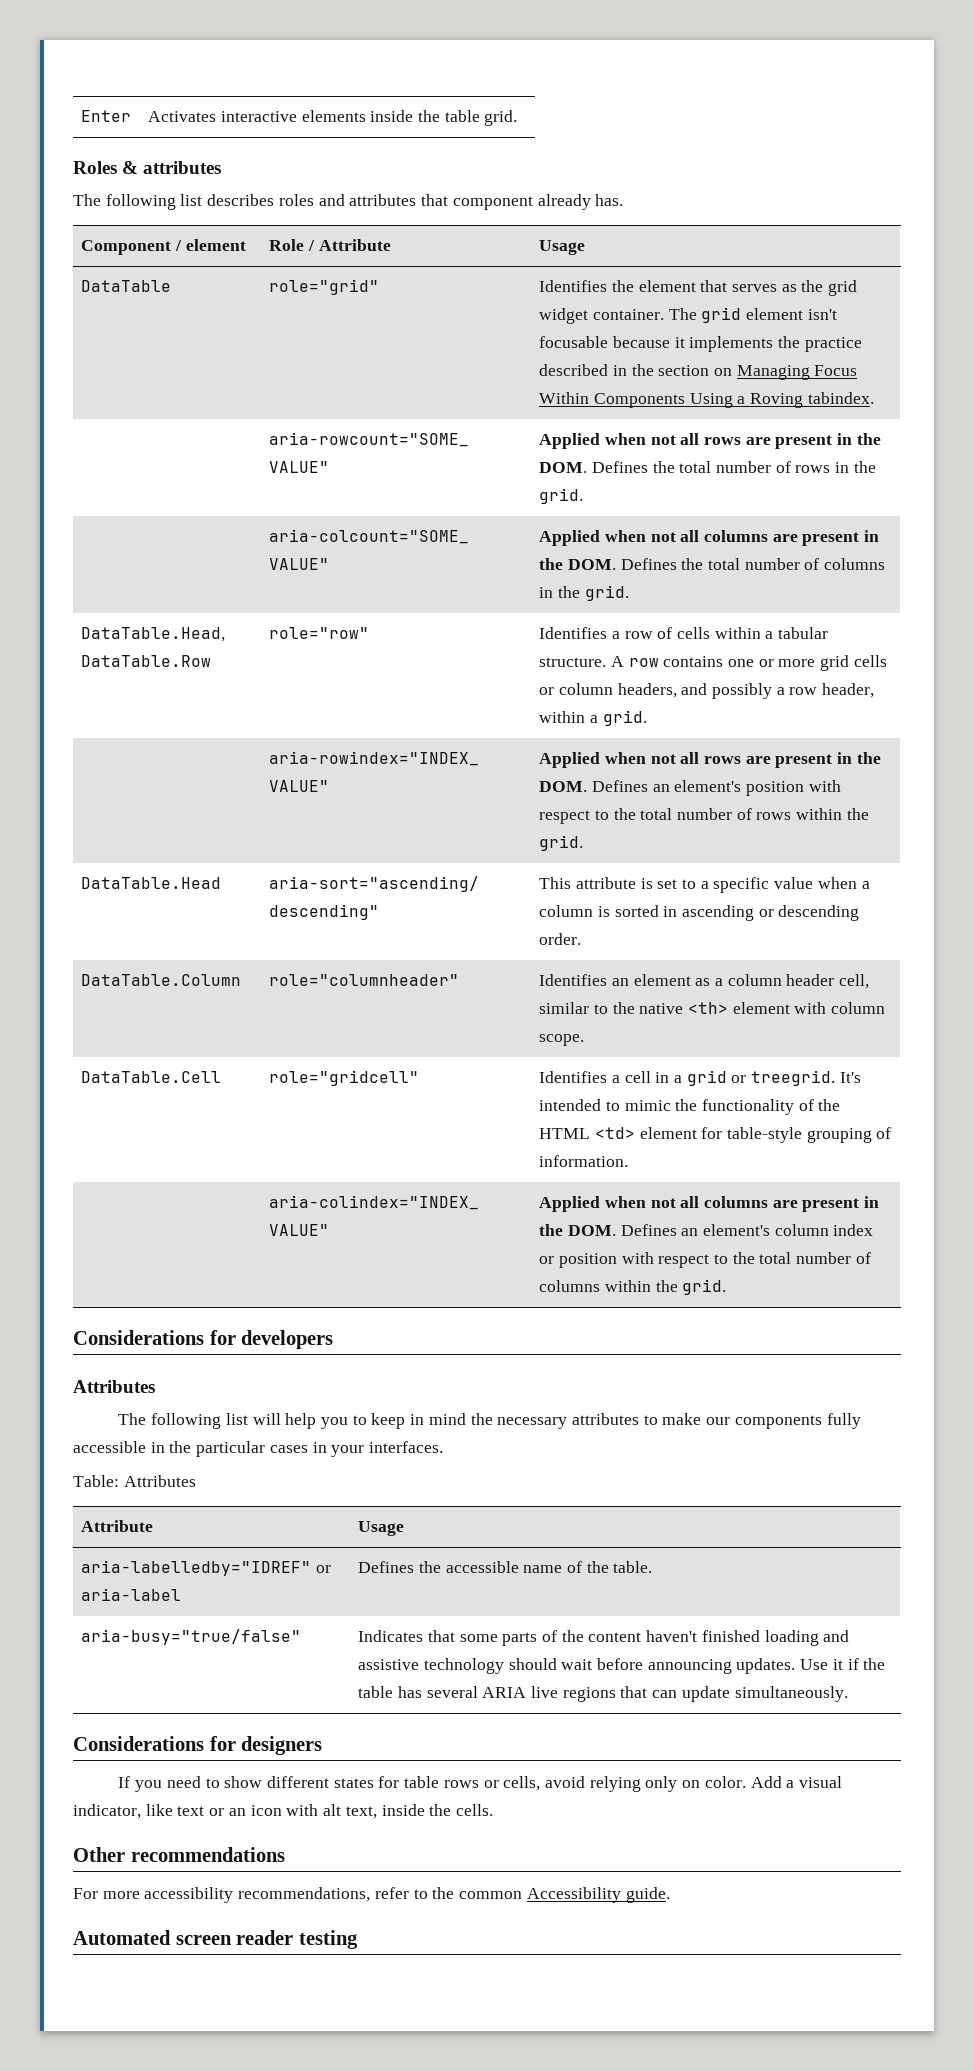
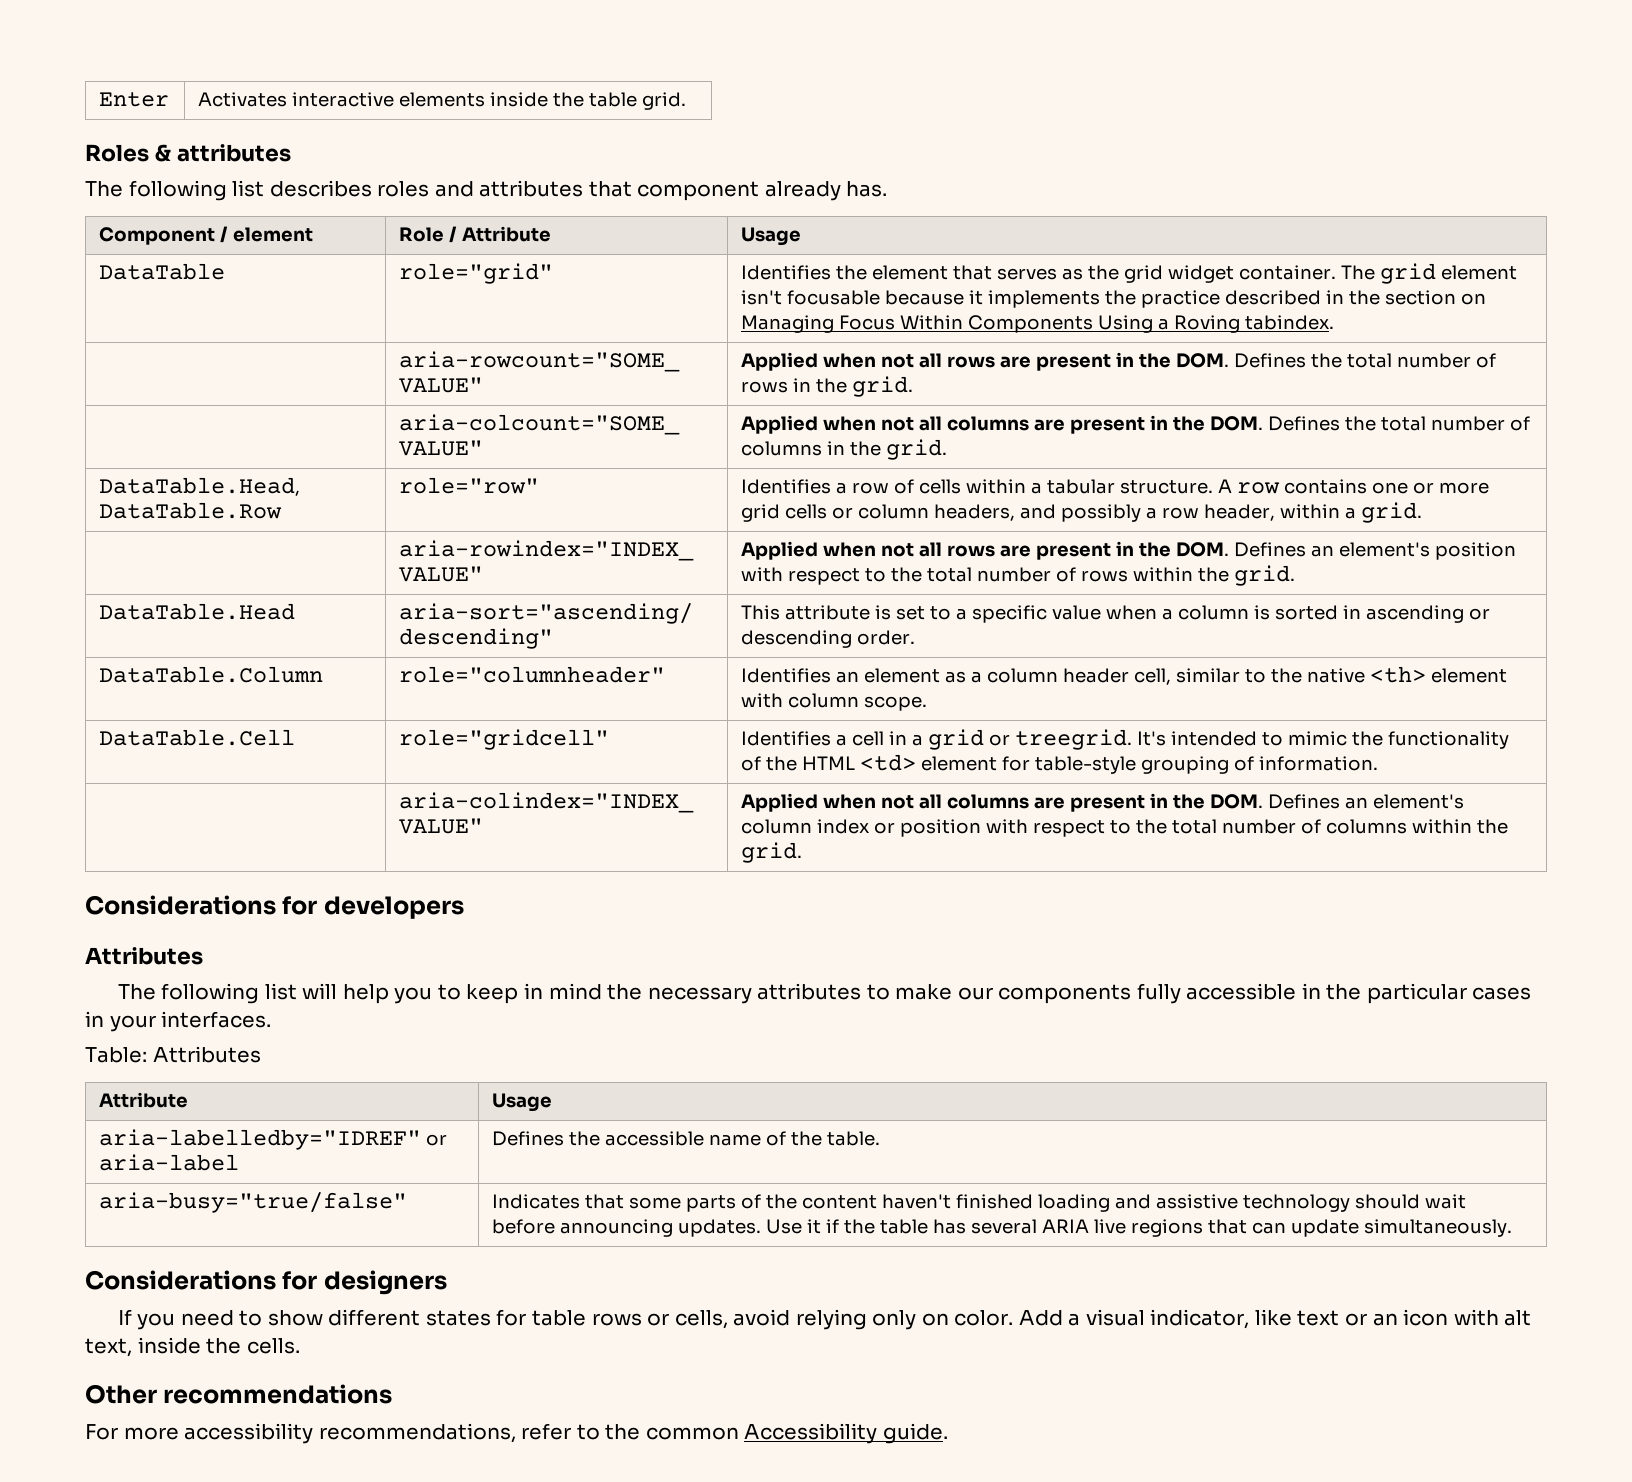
- Automated screen reader testing

